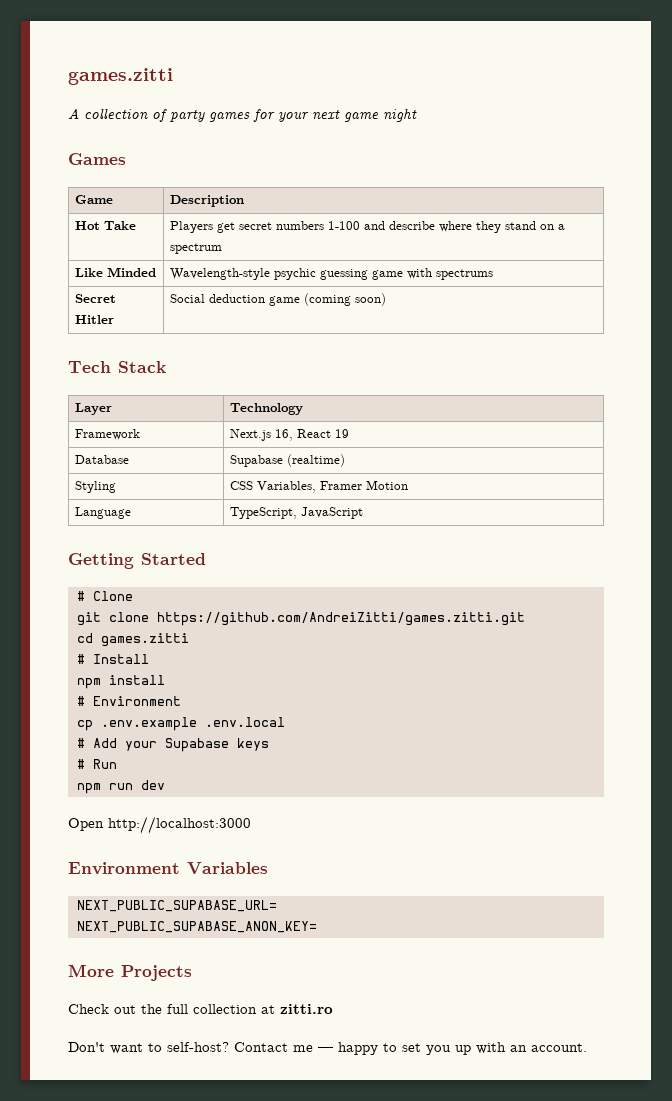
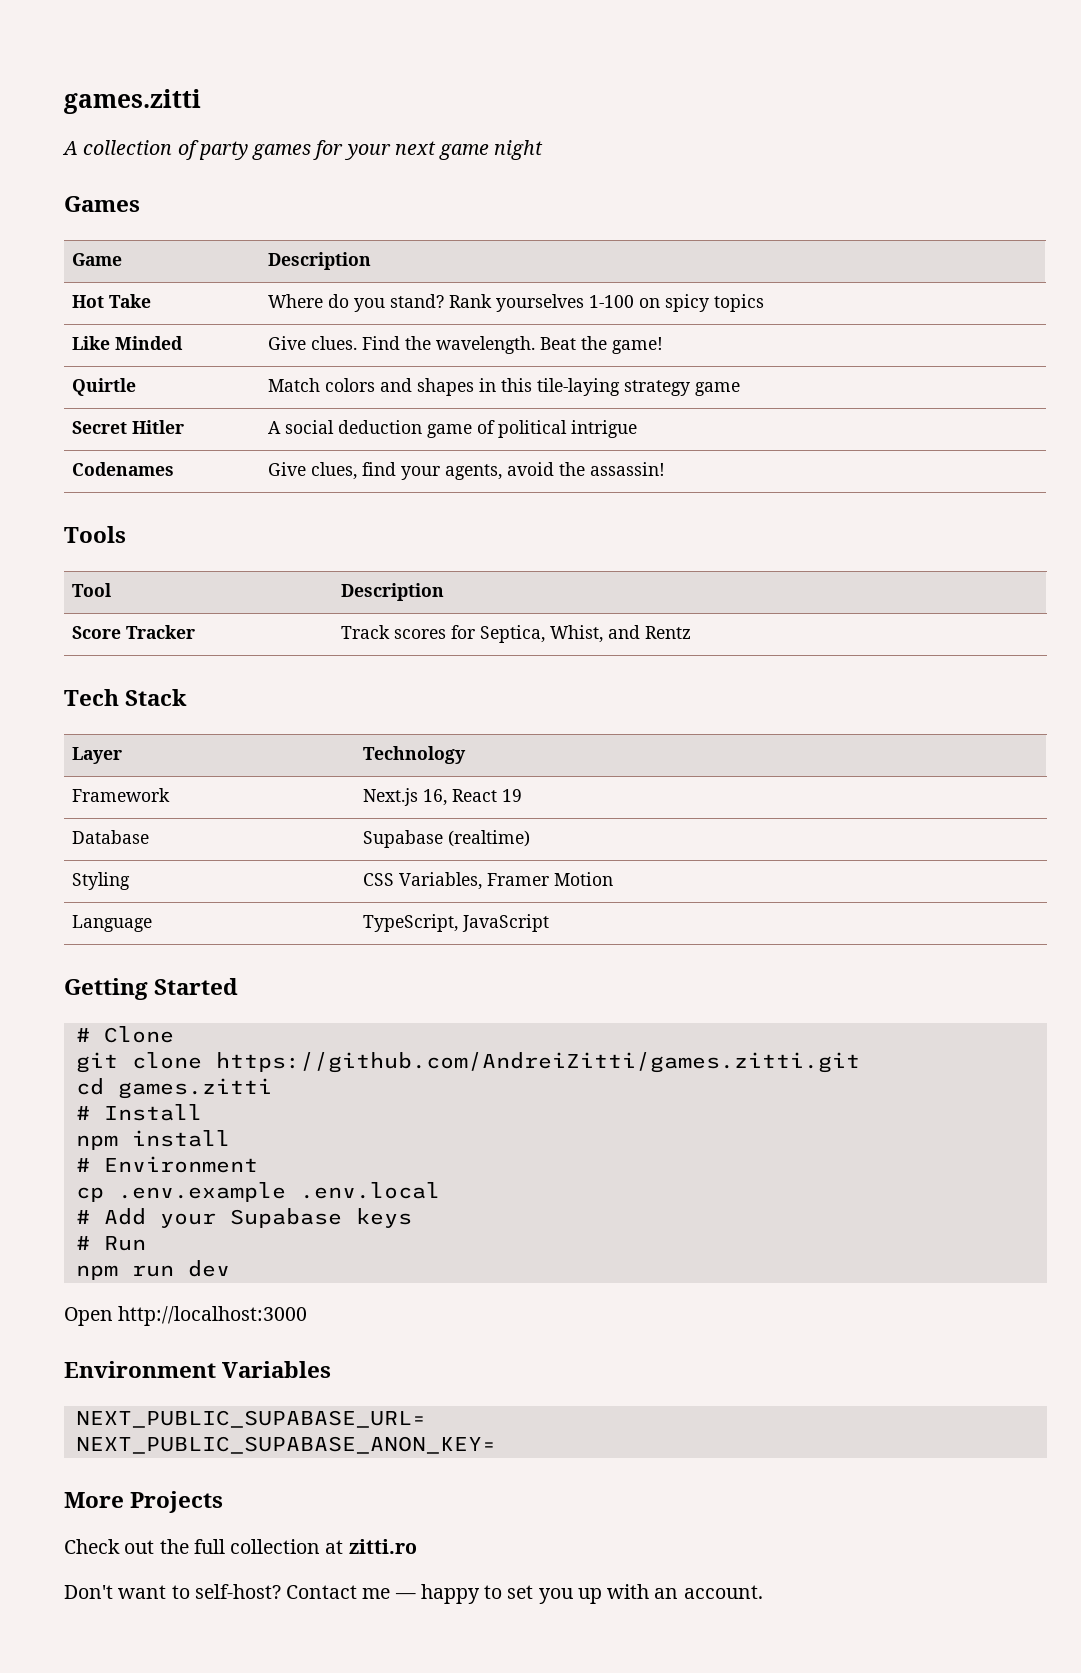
- Hot Take | Players get secret numbers 1-100 and describe where they stand on a spectrum
- Like Minded | Wavelength-style psychic guessing game with spectrums
+ Hot Take | Where do you stand? Rank yourselves 1-100 on spicy topics
+ Like Minded | Give clues. Find the wavelength. Beat the game!
+ Quirtle | Match colors and shapes in this tile-laying strategy game
- Secret Hitler | Social deduction game (coming soon)
+ Secret Hitler | A social deduction game of political intrigue
+ Codenames | Give clues, find your agents, avoid the assassin!
+ Tools
+ Tool | Description
+ Score Tracker | Track scores for Septica, Whist, and Rentz

